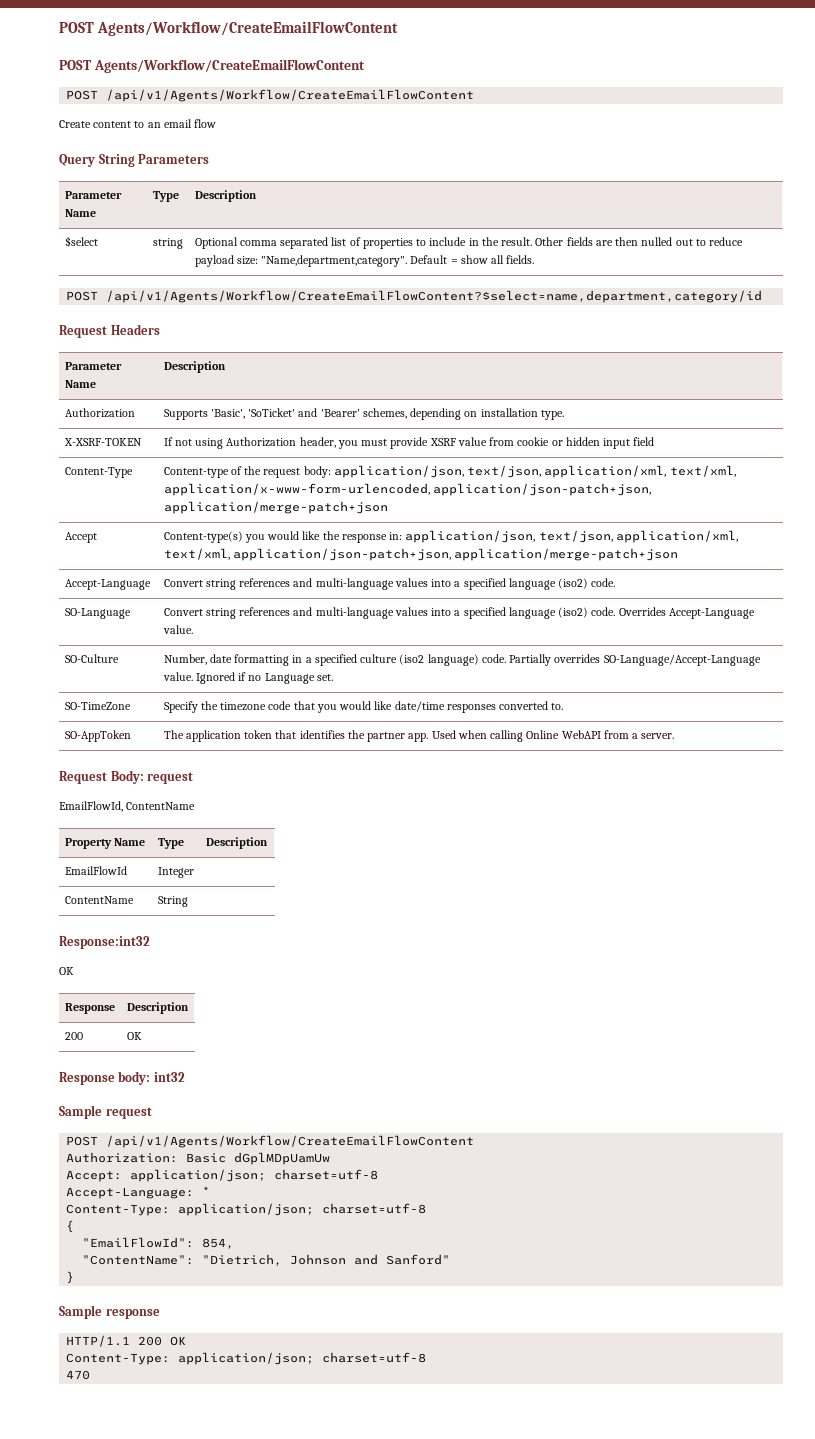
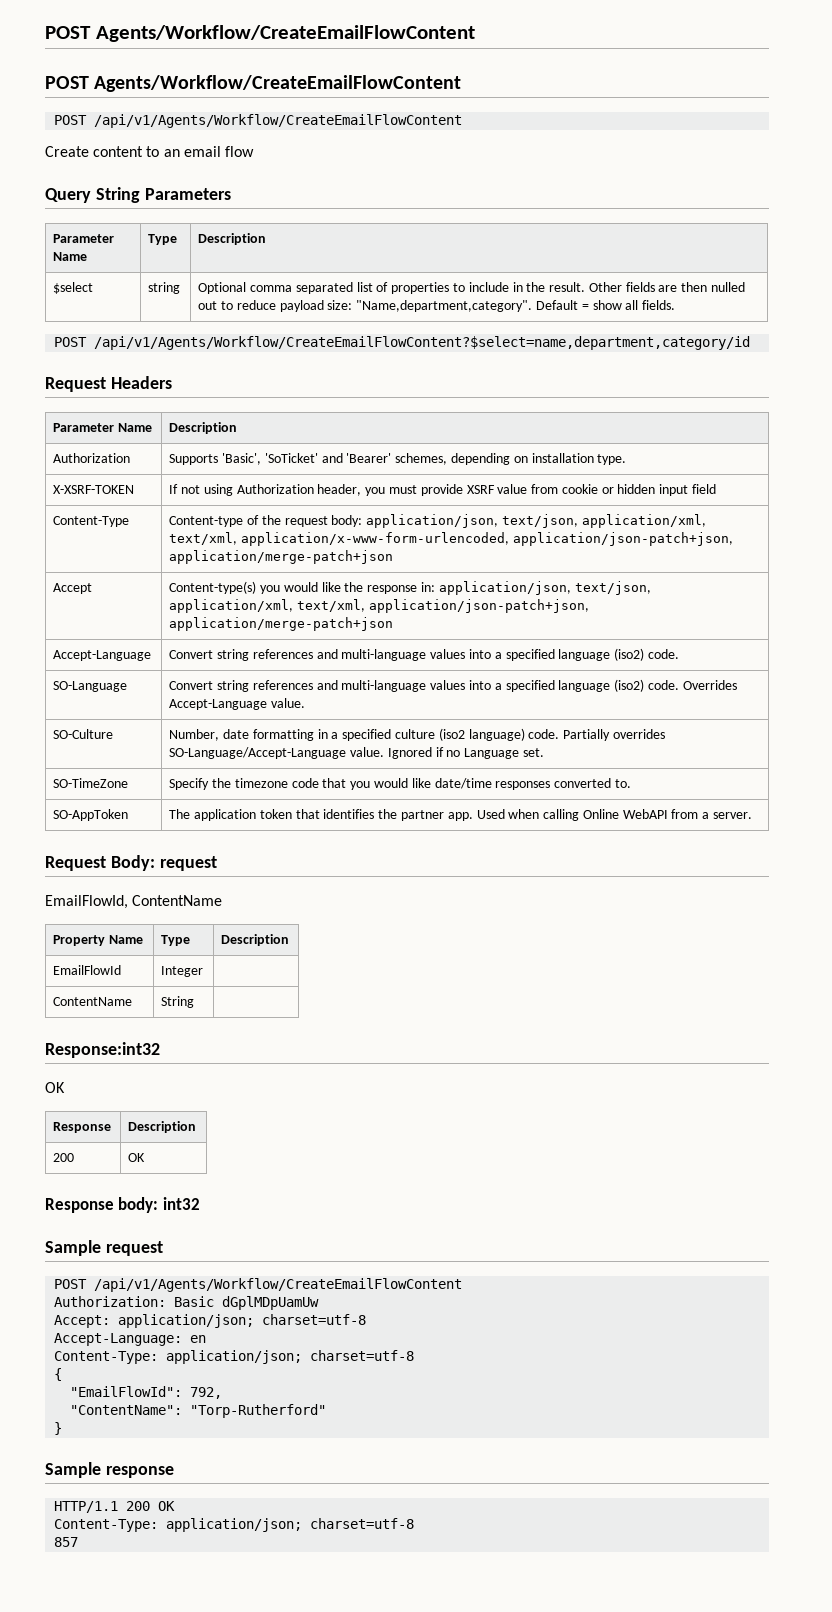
- Accept-Language: *
+ Accept-Language: en
- "EmailFlowId": 854,
+ "EmailFlowId": 792,
- "ContentName": "Dietrich, Johnson and Sanford"
+ "ContentName": "Torp-Rutherford"
- 470
+ 857

